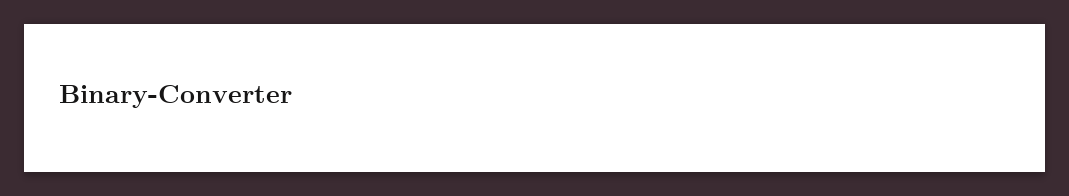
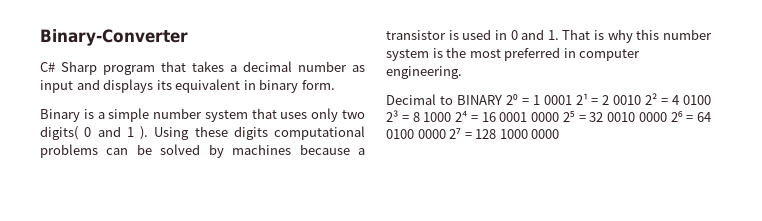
+ C# Sharp program that takes a decimal number as input and displays its equivalent in binary form.
+ Binary is a simple number system that uses only two digits( 0 and 1 ). Using these digits computational problems can be solved by machines because a transistor is used in 0 and 1. That is why this number system is the most preferred in computer engineering.
+ Decimal to BINARY 2⁰ = 1 0001 2¹ = 2 0010 2² = 4 0100 2³ = 8 1000 2⁴ = 16 0001 0000 2⁵ = 32 0010 0000 2⁶ = 64 0100 0000 2⁷ = 128 1000 0000

